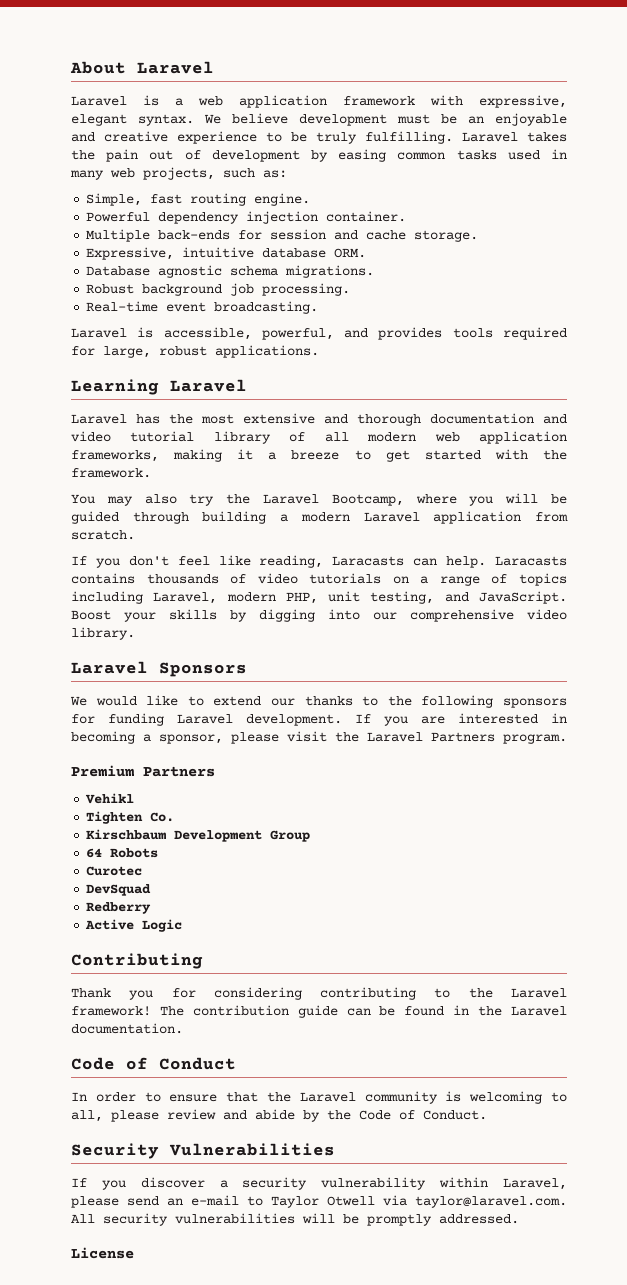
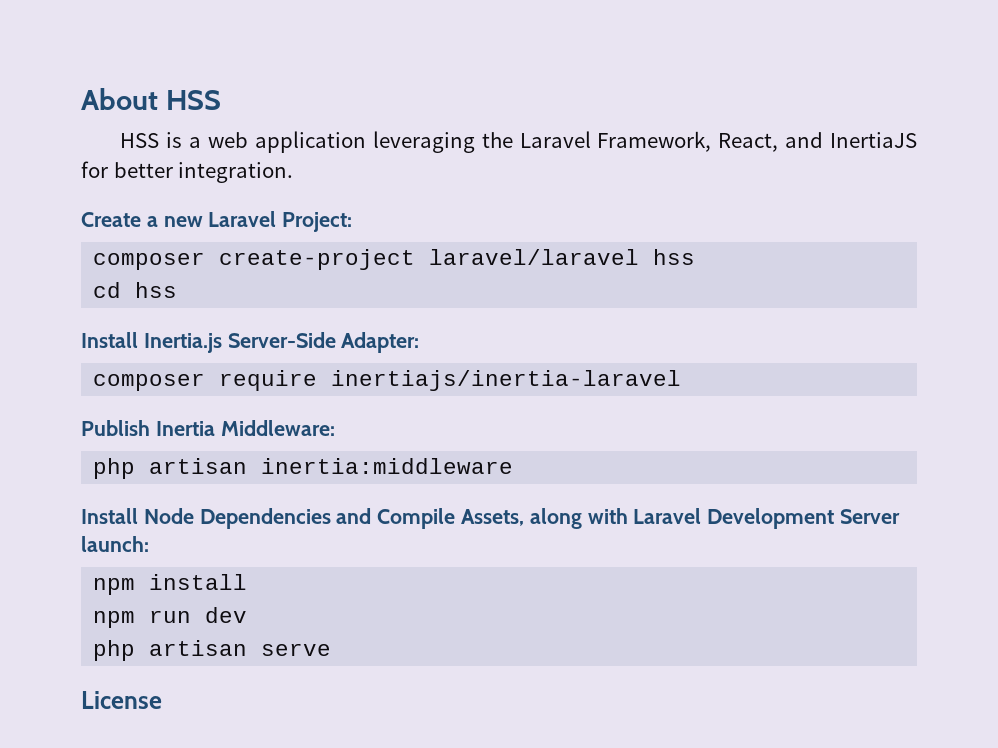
- About Laravel
- Laravel is a web application framework with expressive, elegant syntax. We believe development must be an enjoyable and creative experience to be truly fulfilling. Laravel takes the pain out of development by easing common tasks used in many web projects, such as:
- Simple, fast routing engine.
- Powerful dependency injection container.
- Multiple back-ends for session and cache storage.
- Expressive, intuitive database ORM.
- Database agnostic schema migrations.
- Robust background job processing.
- Real-time event broadcasting.
- Laravel is accessible, powerful, and provides tools required for large, robust applications.
- Learning Laravel
- Laravel has the most extensive and thorough documentation and video tutorial library of all modern web application frameworks, making it a breeze to get started with the framework.
- You may also try the Laravel Bootcamp, where you will be guided through building a modern Laravel application from scratch.
- If you don't feel like reading, Laracasts can help. Laracasts contains thousands of video tutorials on a range of topics including Laravel, modern PHP, unit testing, and JavaScript. Boost your skills by digging into our comprehensive video library.
- Laravel Sponsors
- We would like to extend our thanks to the following sponsors for funding Laravel development. If you are interested in becoming a sponsor, please visit the Laravel Partners program.
- Premium Partners
- Vehikl
- Tighten Co.
- Kirschbaum Development Group
- 64 Robots
- Curotec
- DevSquad
- Redberry
- Active Logic
- Contributing
- Thank you for considering contributing to the Laravel framework! The contribution guide can be found in the Laravel documentation.
- Code of Conduct
- In order to ensure that the Laravel community is welcoming to all, please review and abide by the Code of Conduct.
- Security Vulnerabilities
- If you discover a security vulnerability within Laravel, please send an e-mail to Taylor Otwell via taylor@laravel.com. All security vulnerabilities will be promptly addressed.
+ About HSS
+ HSS is a web application leveraging the Laravel Framework, React, and InertiaJS for better integration.
+ Create a new Laravel Project:
+ composer create-project laravel/laravel hss
+ cd hss
+ Install Inertia.js Server-Side Adapter:
+ composer require inertiajs/inertia-laravel
+ Publish Inertia Middleware:
+ php artisan inertia:middleware
+ Install Node Dependencies and Compile Assets, along with Laravel Development Server launch:
+ npm install
+ npm run dev
+ php artisan serve

